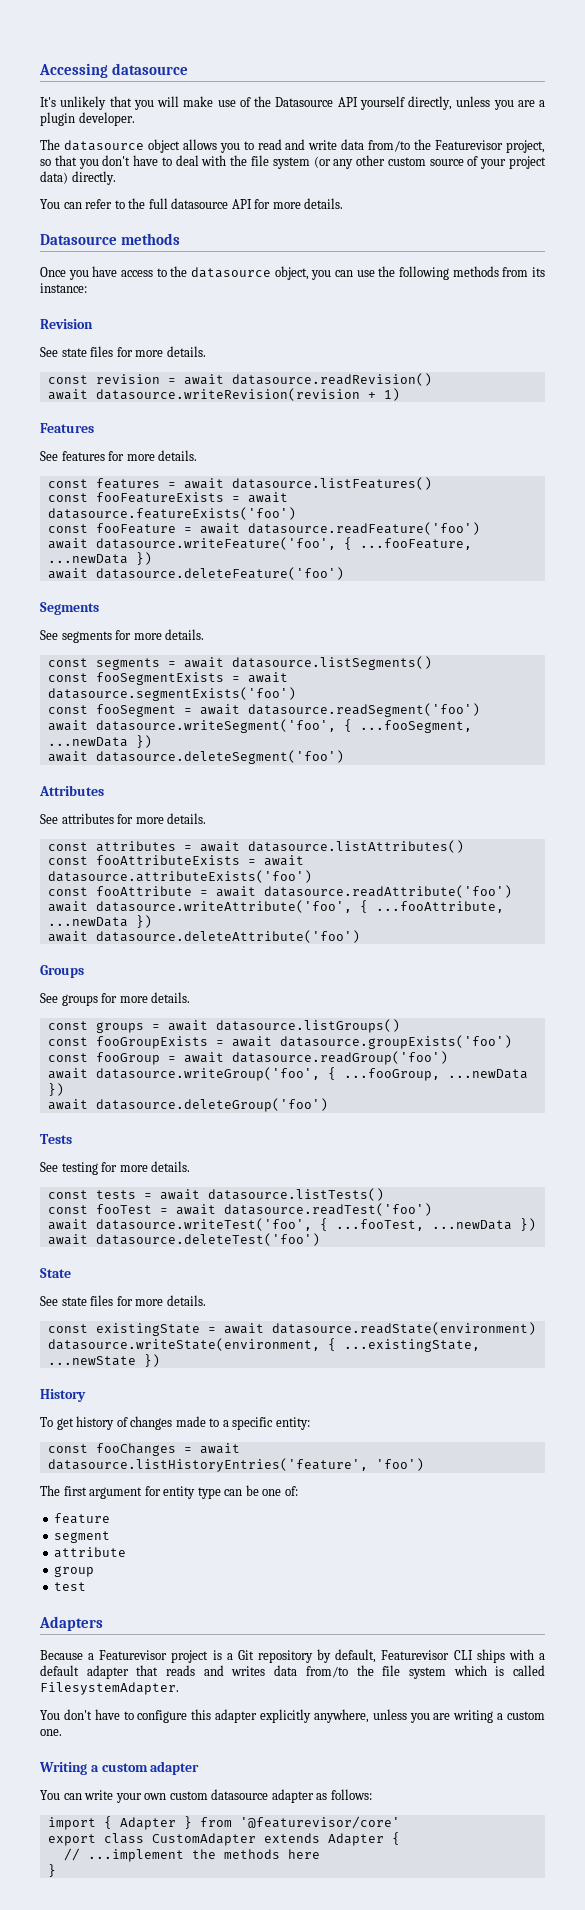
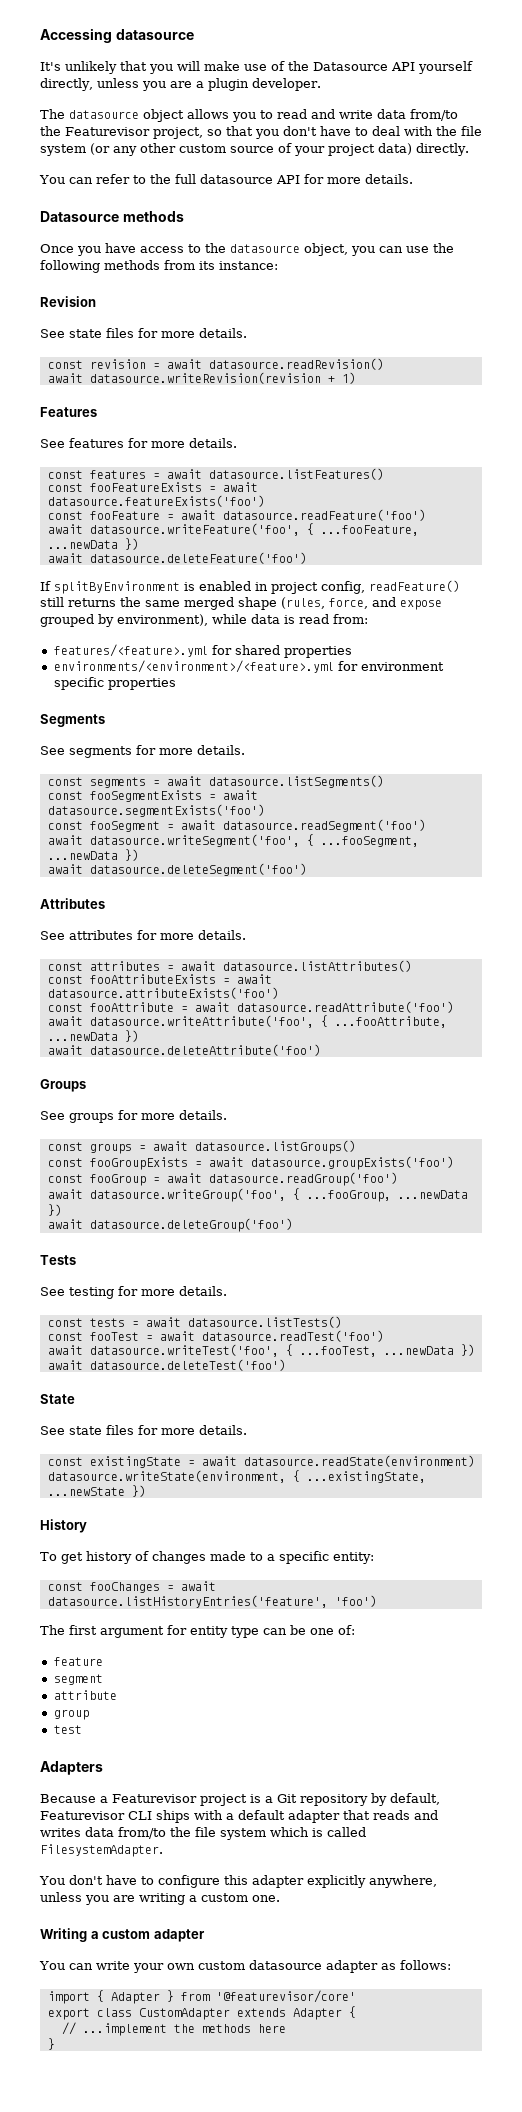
+ If splitByEnvironment is enabled in project config, readFeature() still returns the same merged shape (rules, force, and expose grouped by environment), while data is read from:
+ features/<feature>.yml for shared properties
+ environments/<environment>/<feature>.yml for environment specific properties

